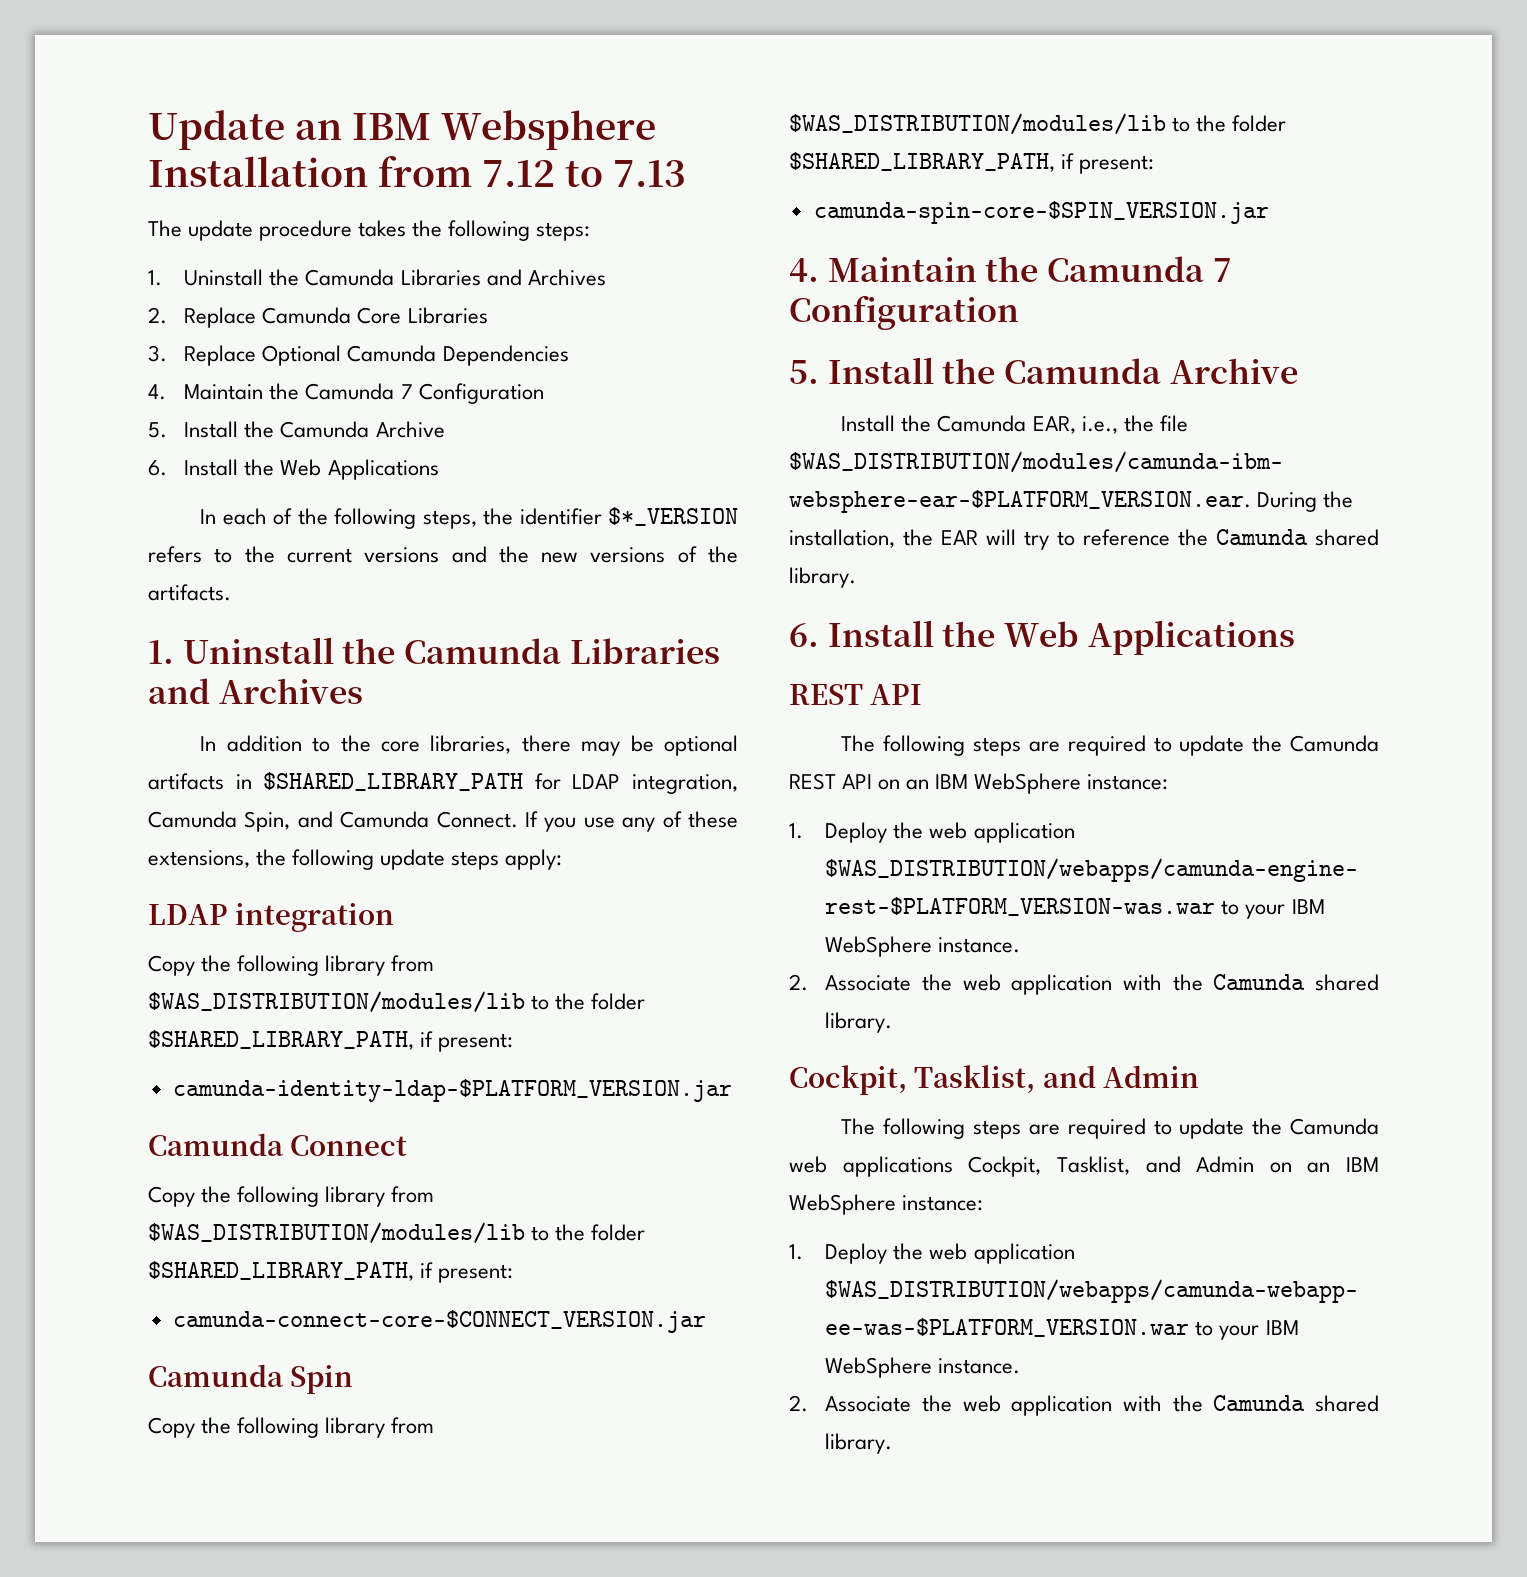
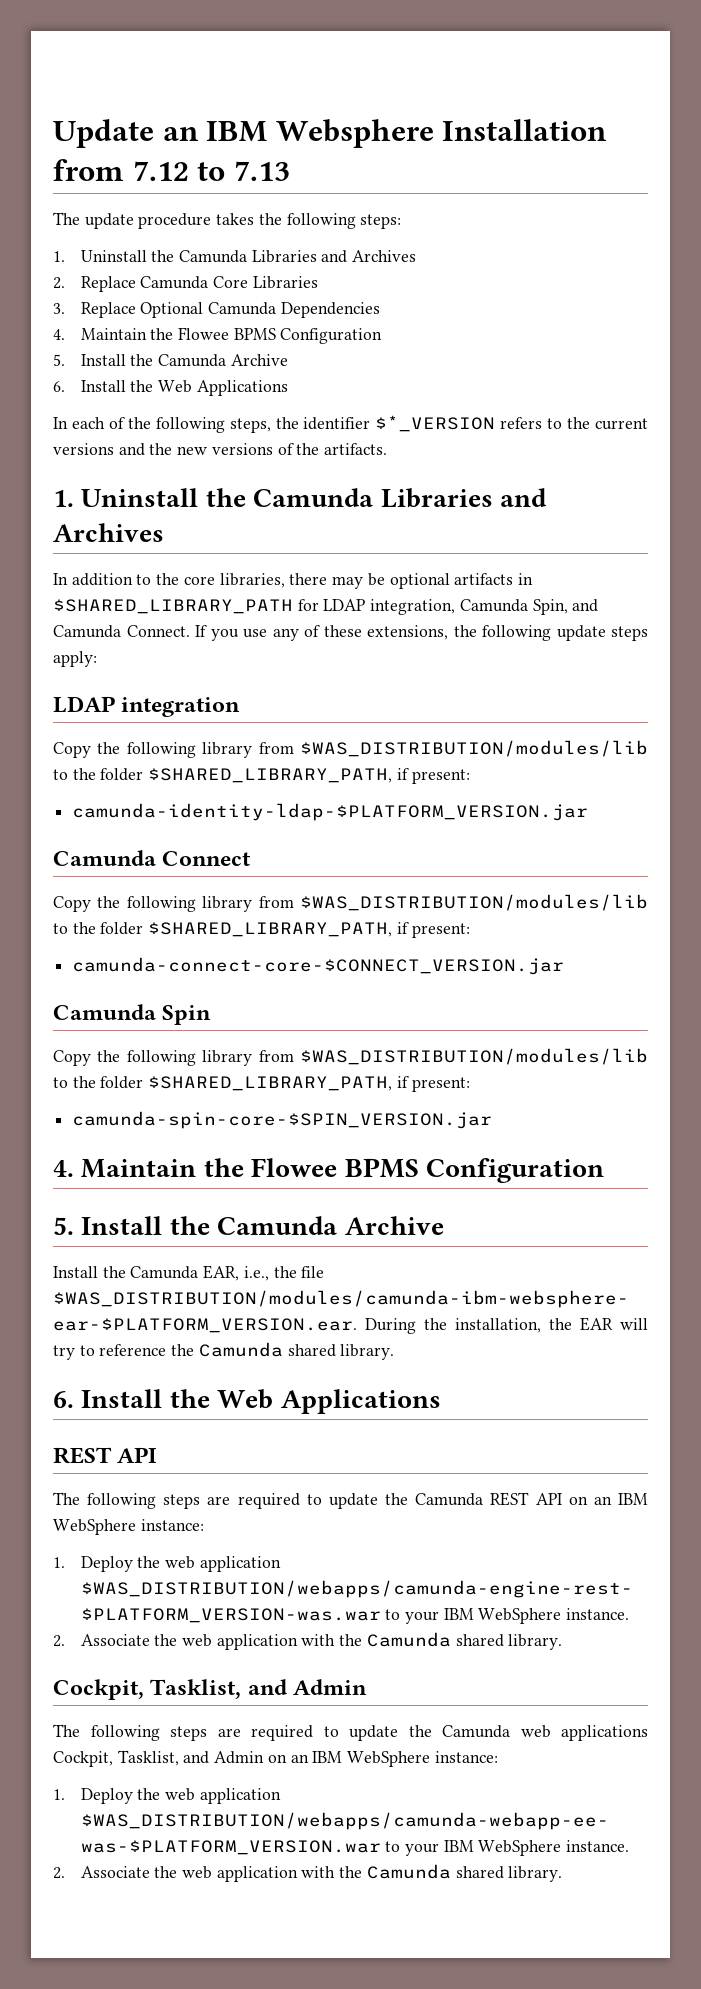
  3. Replace Optional Camunda Dependencies
- 4. Maintain the Camunda 7 Configuration
+ 4. Maintain the Flowee BPMS Configuration
  camunda-spin-core-$SPIN_VERSION.jar
- 4. Maintain the Camunda 7 Configuration
+ 4. Maintain the Flowee BPMS Configuration

